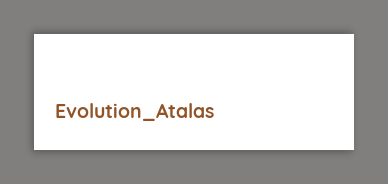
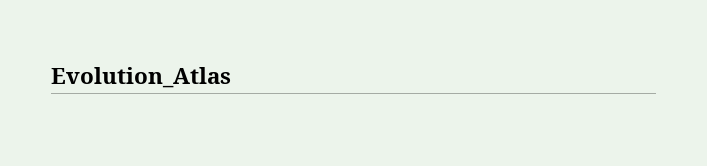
- Evolution_Atalas
+ Evolution_Atlas

